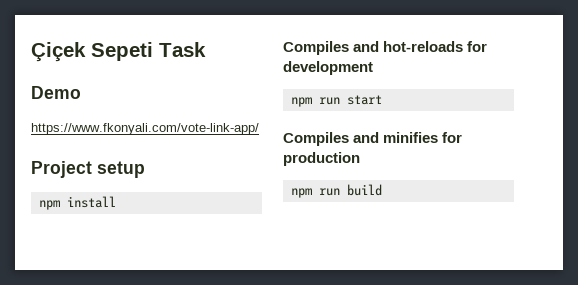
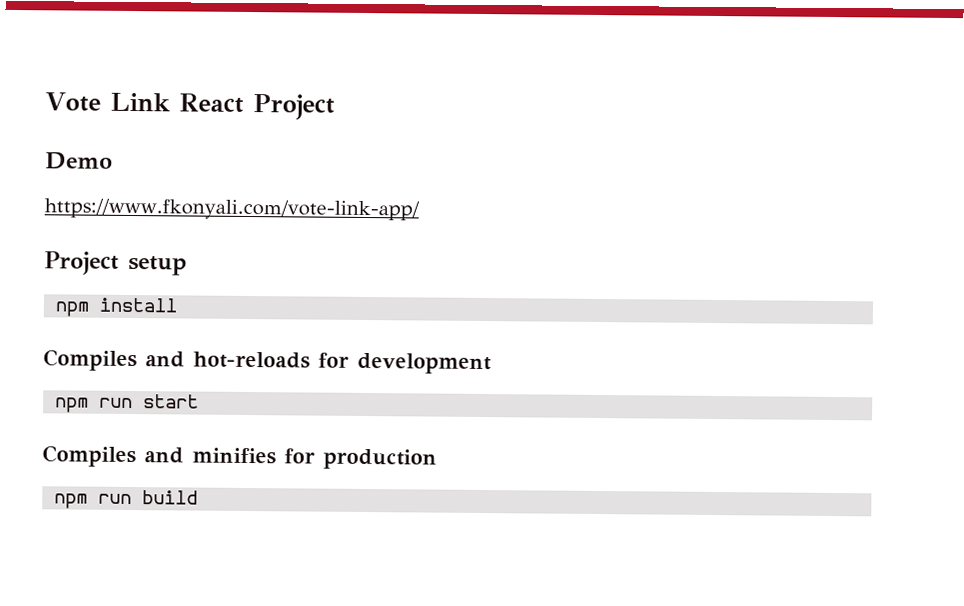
- Çiçek Sepeti Task
+ Vote Link React Project

